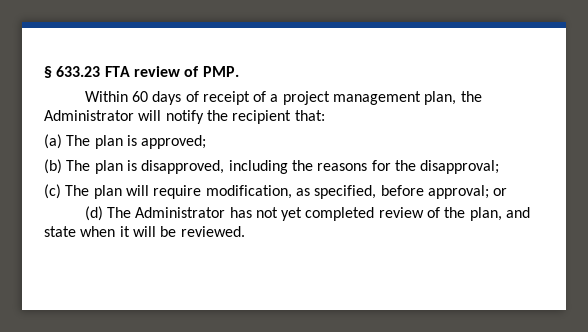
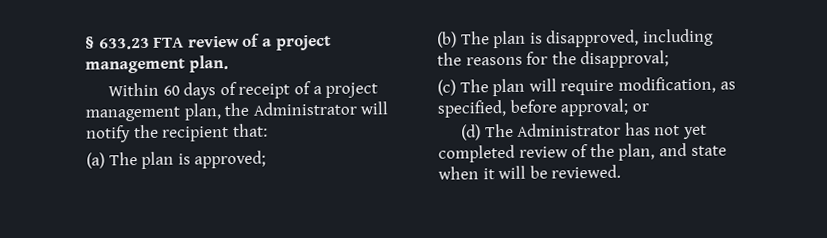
- § 633.23 FTA review of PMP.
+ § 633.23 FTA review of a project management plan.

